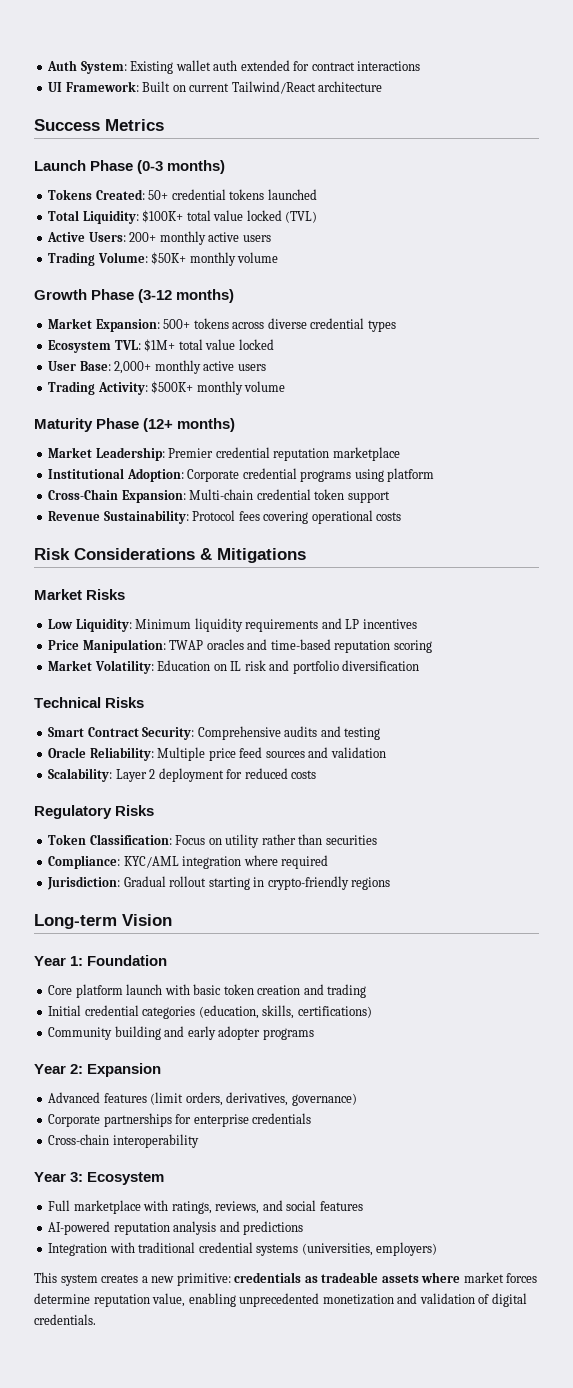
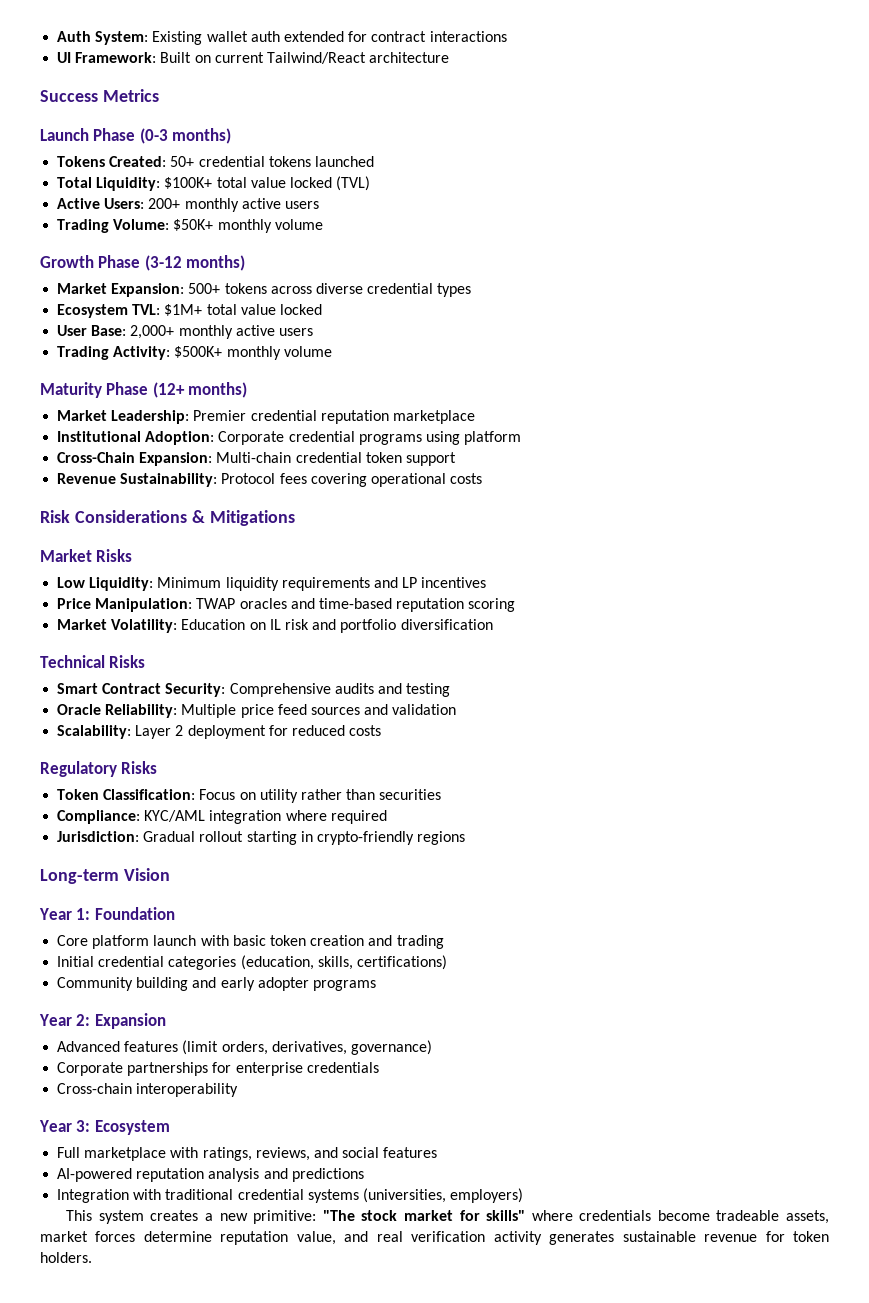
- This system creates a new primitive: credentials as tradeable assets where market forces determine reputation value, enabling unprecedented monetization and validation of digital credentials.
+ This system creates a new primitive: "The stock market for skills" where credentials become tradeable assets, market forces determine reputation value, and real verification activity generates sustainable revenue for token holders.

